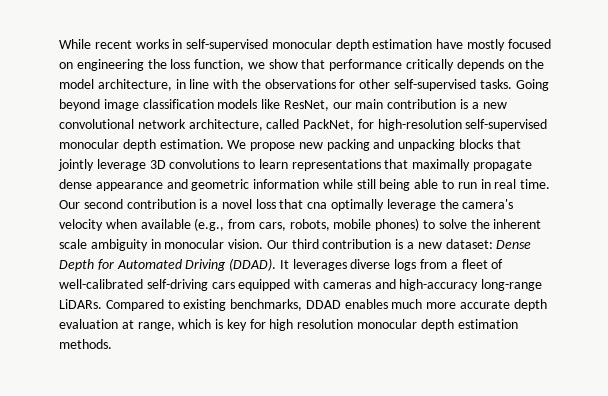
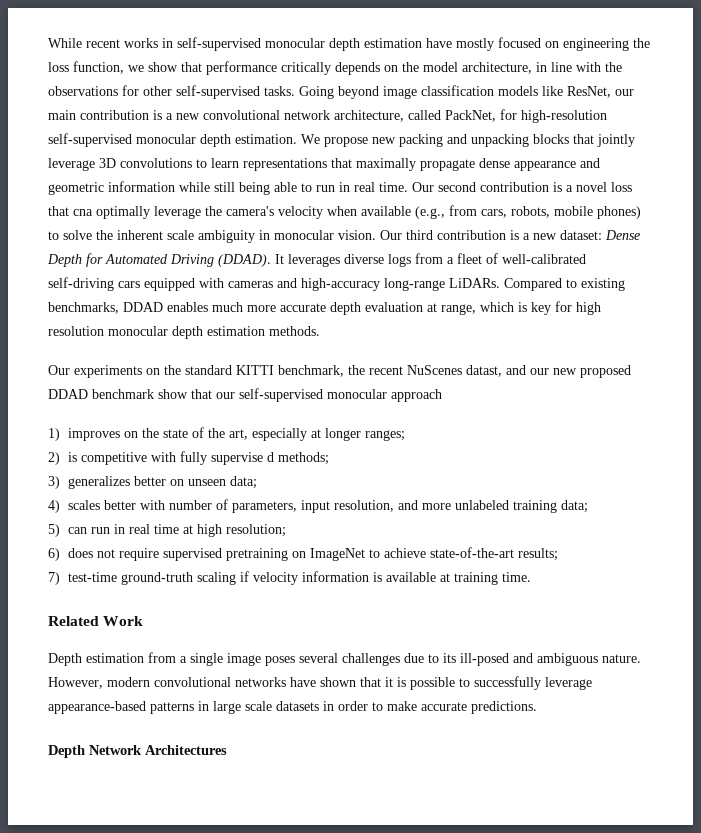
+ Our experiments on the standard KITTI benchmark, the recent NuScenes datast, and our new proposed DDAD benchmark show that our self-supervised monocular approach
+ 1) improves on the state of the art, especially at longer ranges;
+ 2) is competitive with fully supervise d methods;
+ 3) generalizes better on unseen data;
+ 4) scales better with number of parameters, input resolution, and more unlabeled training data;
+ 5) can run in real time at high resolution;
+ 6) does not require supervised pretraining on ImageNet to achieve state-of-the-art results;
+ 7) test-time ground-truth scaling if velocity information is available at training time.
+ Related Work
+ Depth estimation from a single image poses several challenges due to its ill-posed and ambiguous nature. However, modern convolutional networks have shown that it is possible to successfully leverage appearance-based patterns in large scale datasets in order to make accurate predictions.
+ Depth Network Architectures

